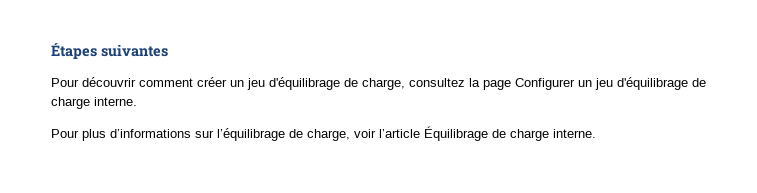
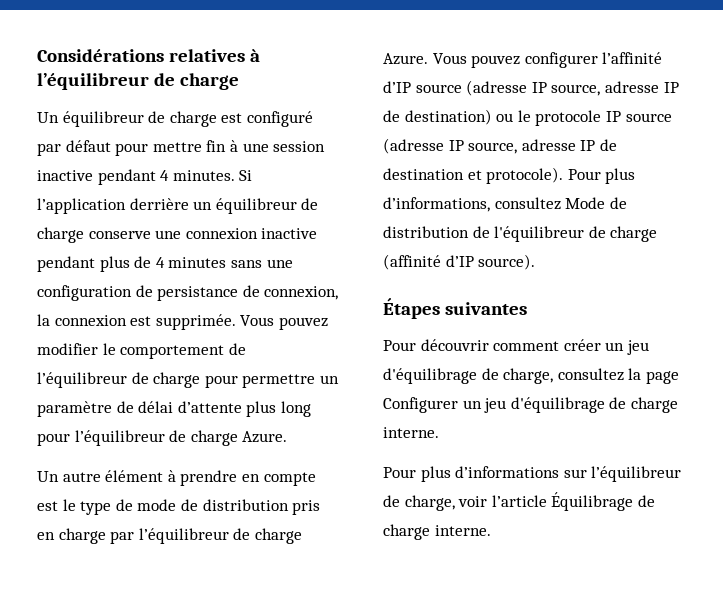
+ Considérations relatives à l’équilibreur de charge
+ Un équilibreur de charge est configuré par défaut pour mettre fin à une session inactive pendant 4 minutes. Si l’application derrière un équilibreur de charge conserve une connexion inactive pendant plus de 4 minutes sans une configuration de persistance de connexion, la connexion est supprimée. Vous pouvez modifier le comportement de l’équilibreur de charge pour permettre un paramètre de délai d’attente plus long pour l’équilibreur de charge Azure.
+ Un autre élément à prendre en compte est le type de mode de distribution pris en charge par l’équilibreur de charge Azure. Vous pouvez configurer l’affinité d’IP source (adresse IP source, adresse IP de destination) ou le protocole IP source (adresse IP source, adresse IP de destination et protocole). Pour plus d’informations, consultez Mode de distribution de l'équilibreur de charge (affinité d’IP source).
- Pour plus d’informations sur l’équilibrage de charge, voir l’article Équilibrage de charge interne.
+ Pour plus d’informations sur l’équilibreur de charge, voir l’article Équilibrage de charge interne.

